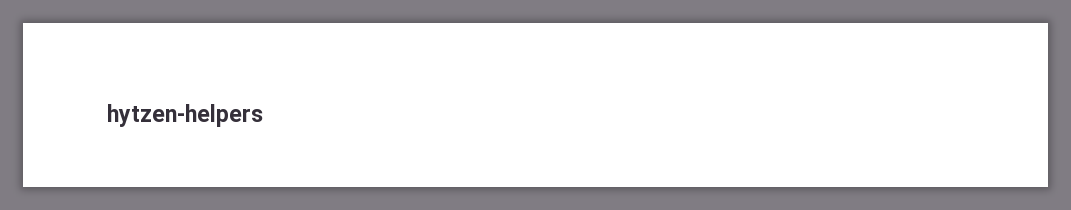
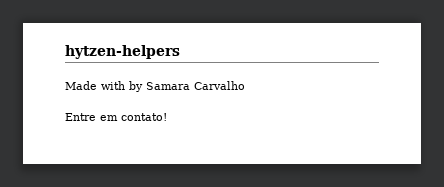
+ Made with by Samara Carvalho
+ Entre em contato!

